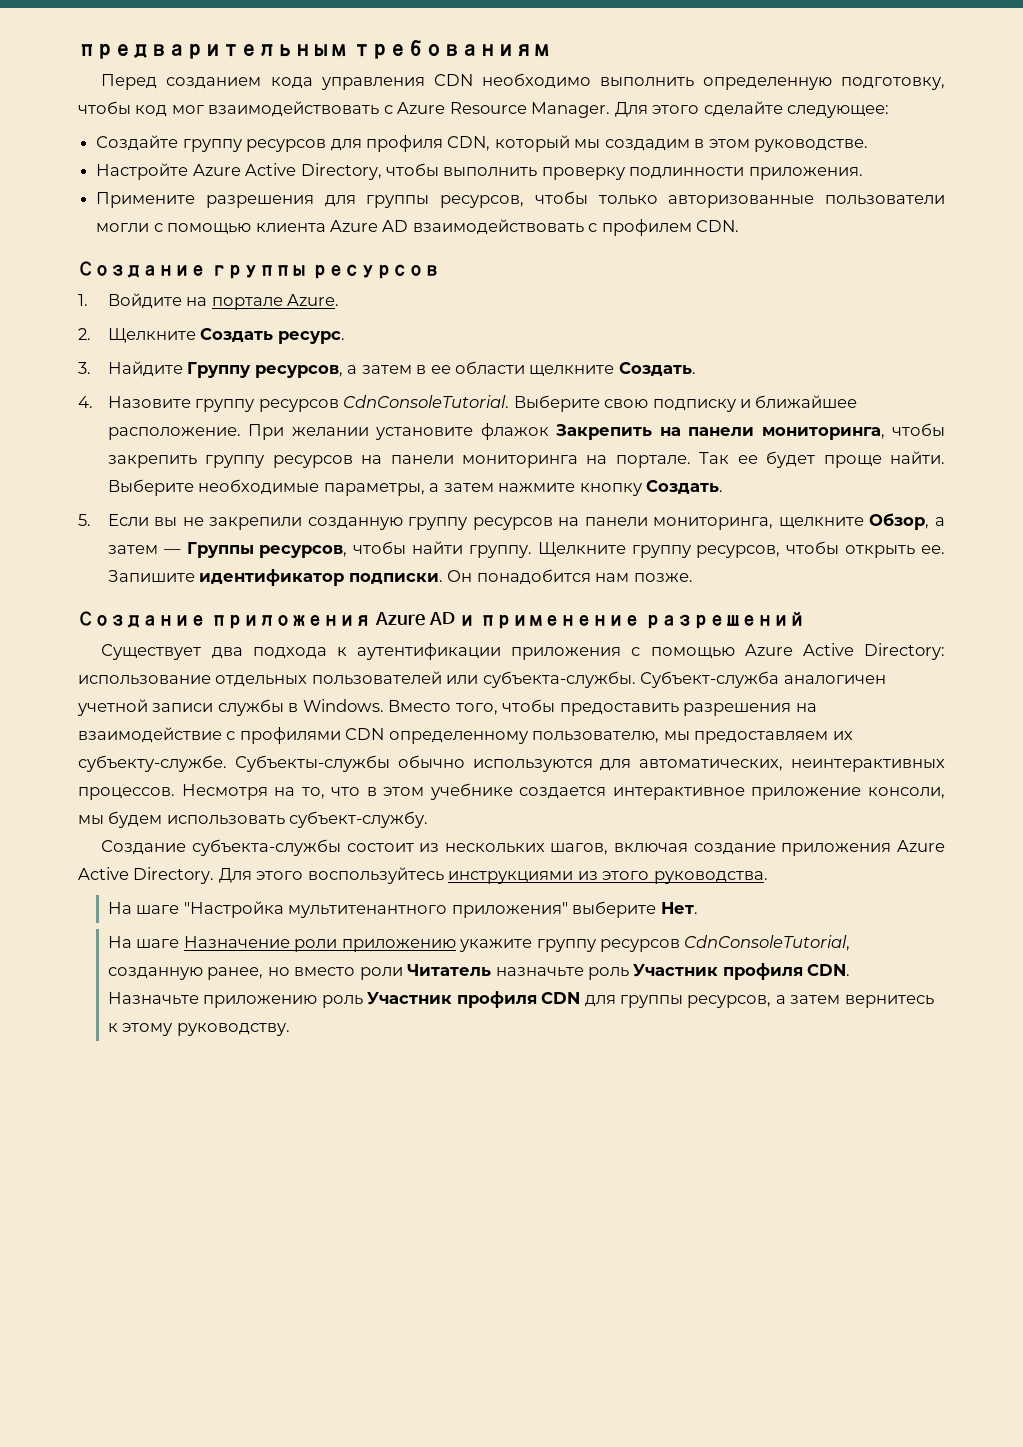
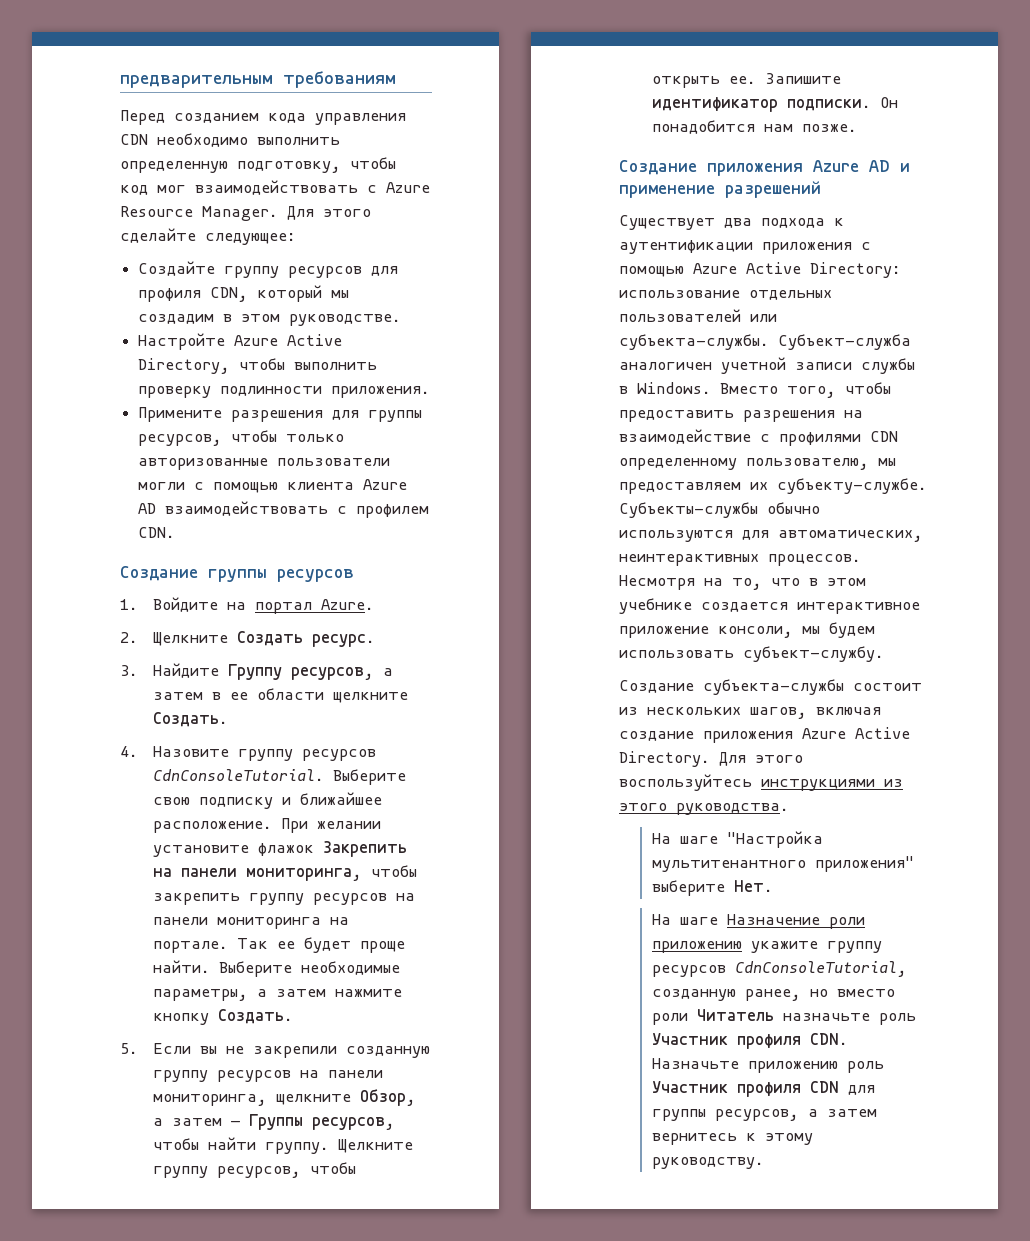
- 1. Войдите на портале Azure.
+ 1. Войдите на портал Azure.

